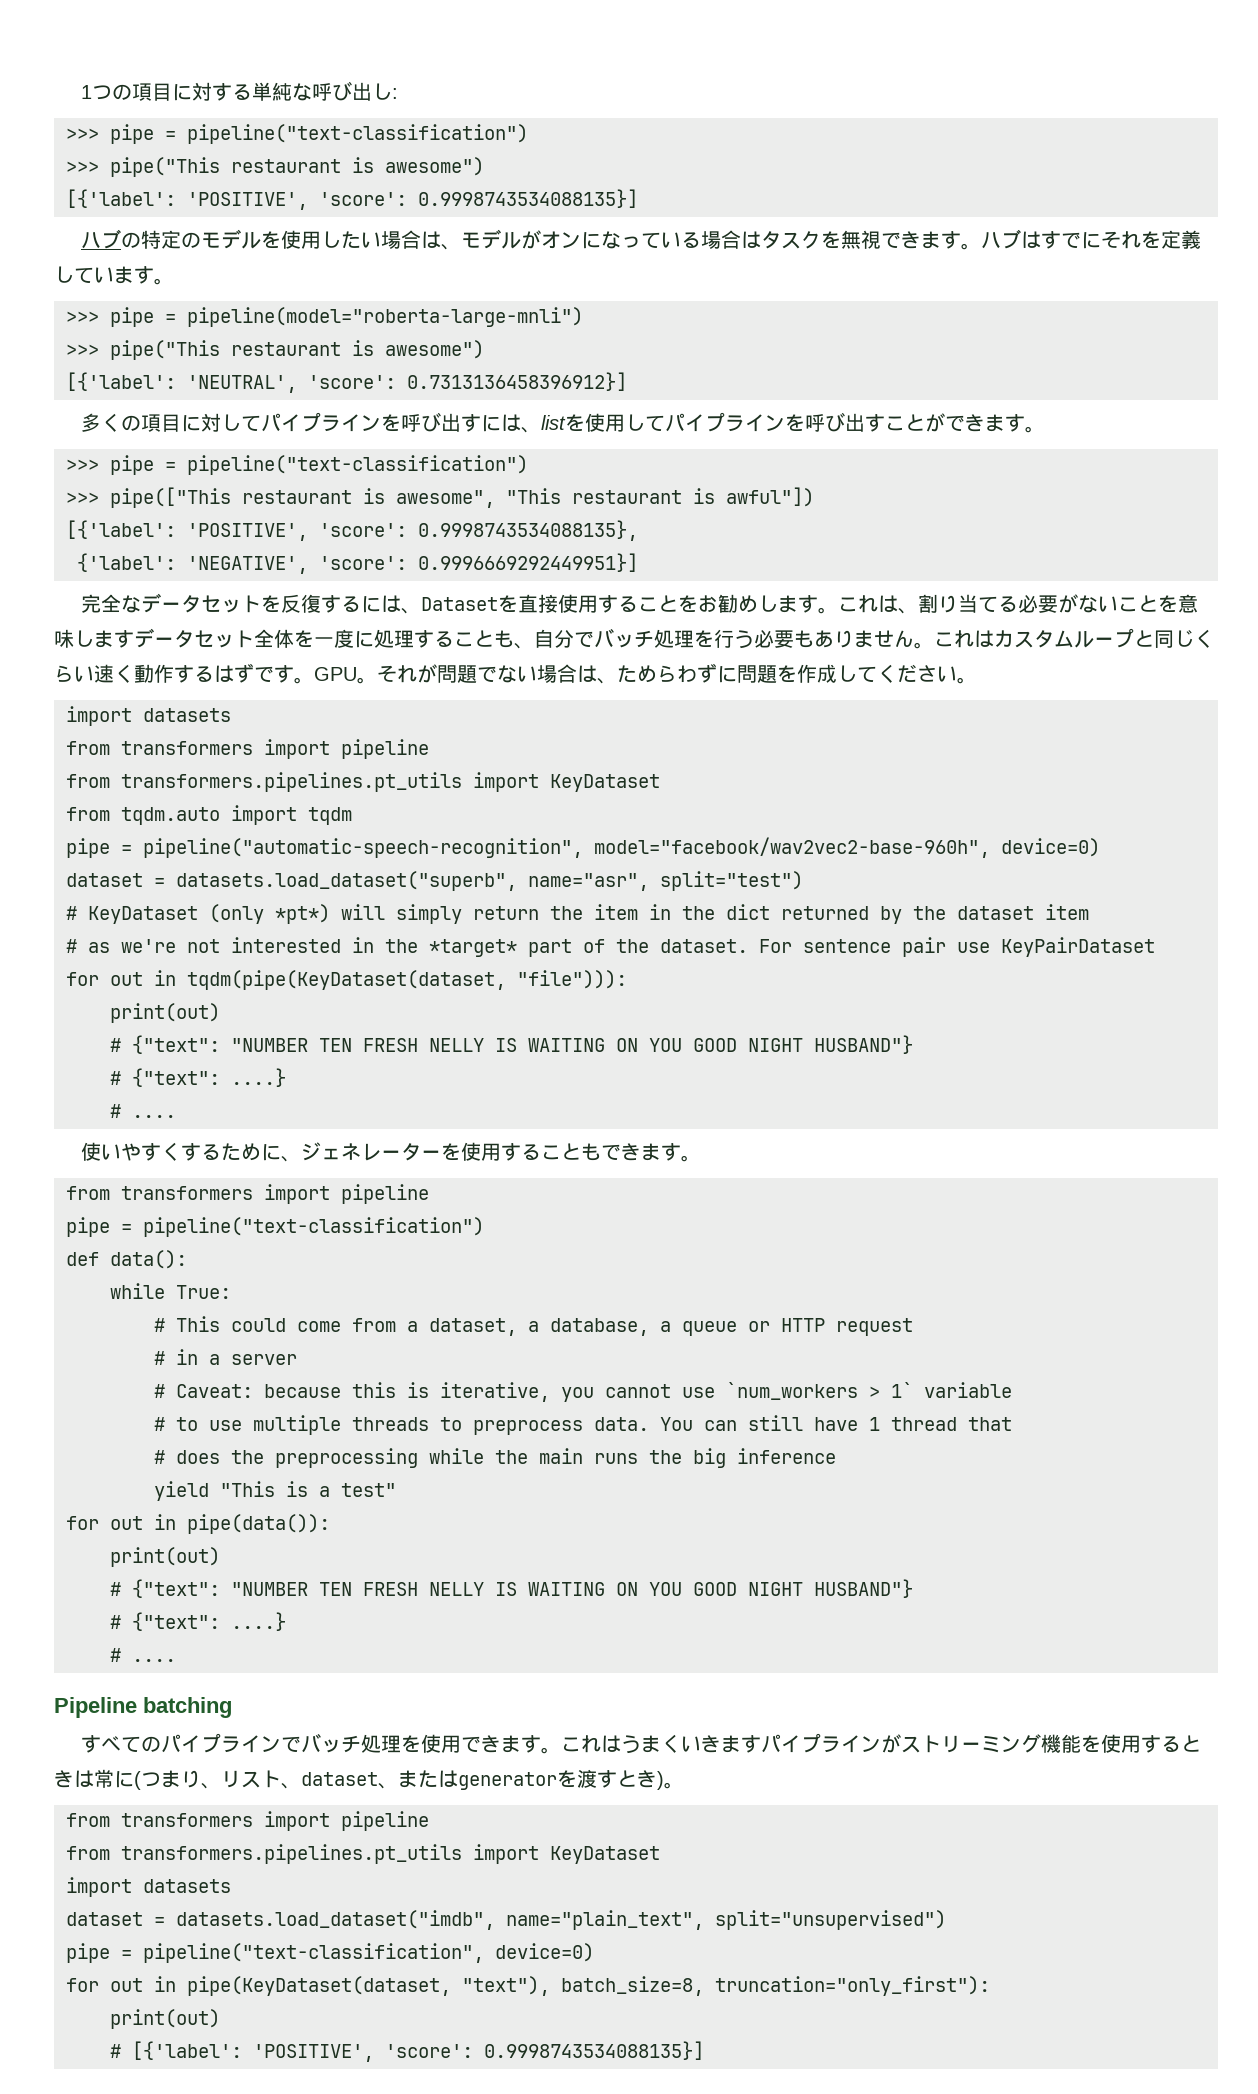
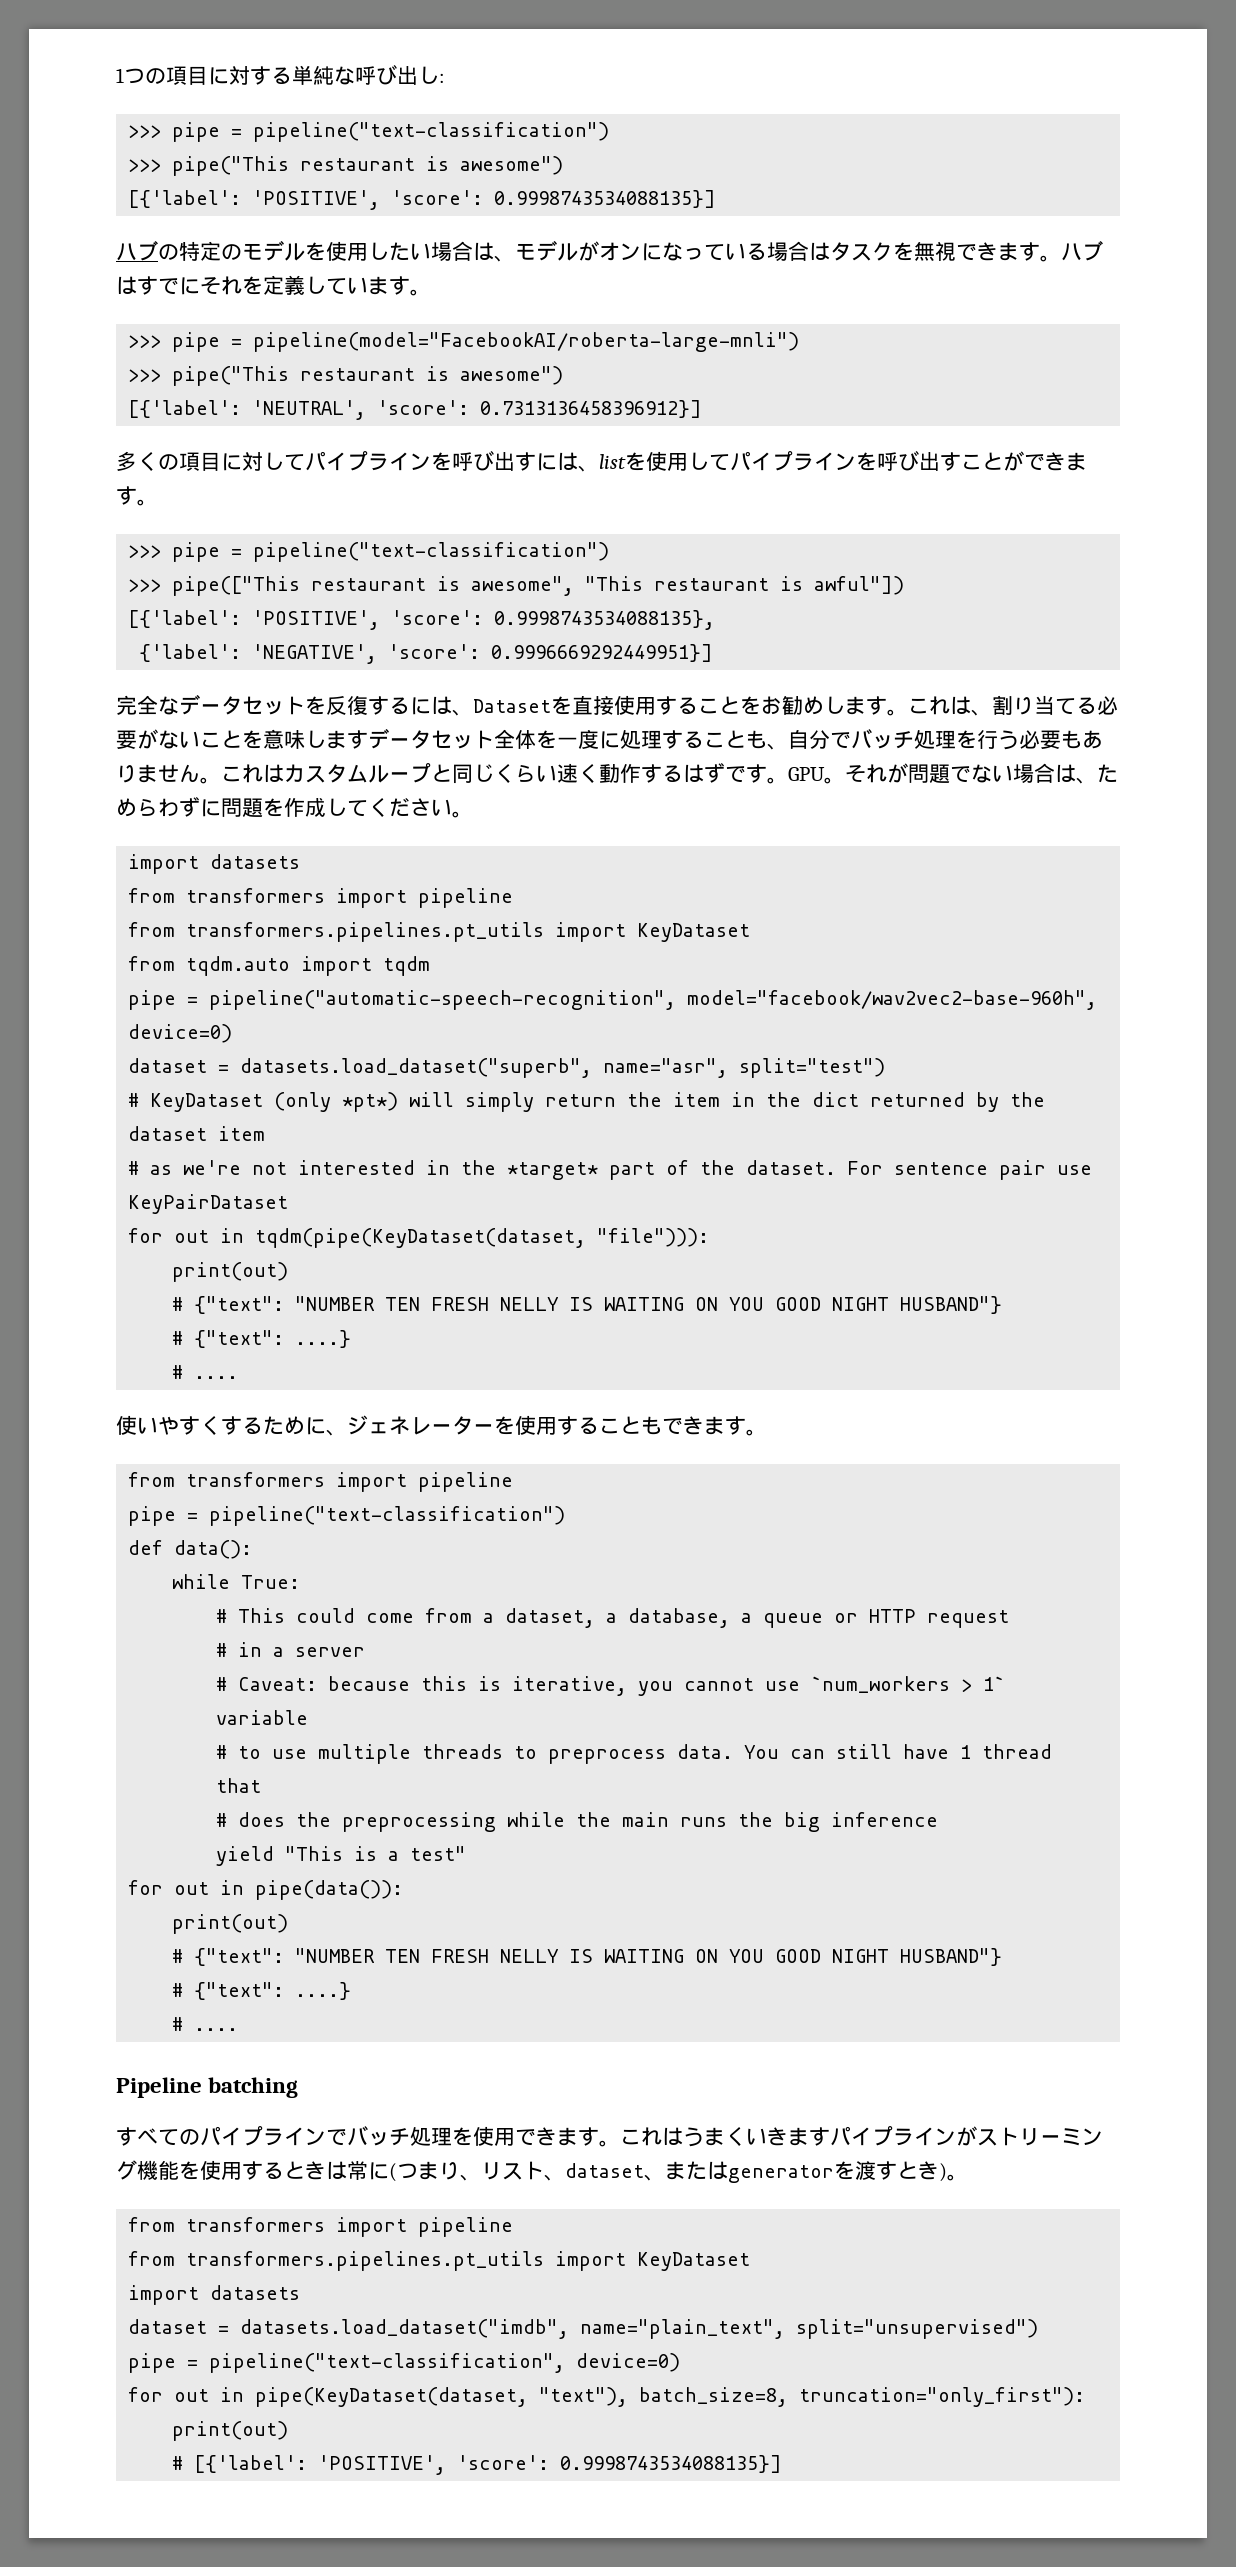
- >>> pipe = pipeline(model="roberta-large-mnli")
+ >>> pipe = pipeline(model="FacebookAI/roberta-large-mnli")

